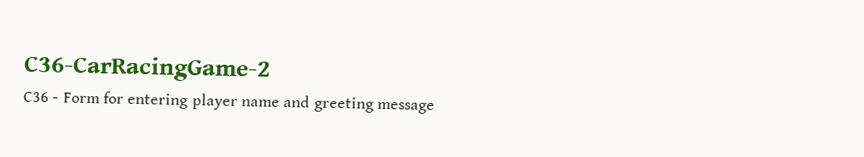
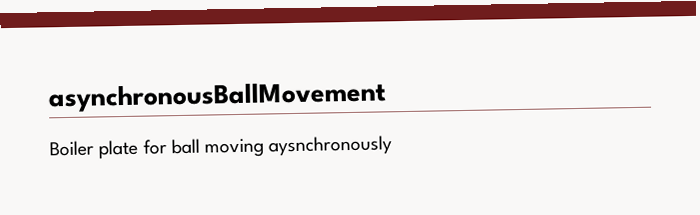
- C36-CarRacingGame-2
- C36 - Form for entering player name and greeting message
+ asynchronousBallMovement
+ Boiler plate for ball moving aysnchronously

